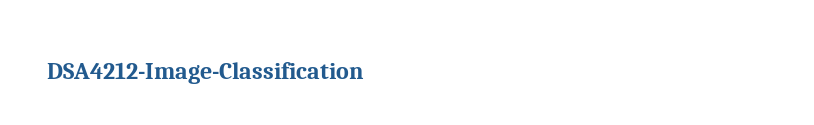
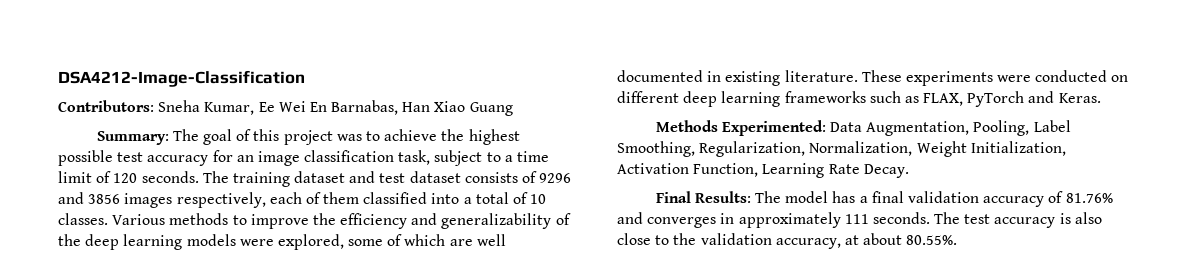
+ Contributors: Sneha Kumar, Ee Wei En Barnabas, Han Xiao Guang
+ Summary: The goal of this project was to achieve the highest possible test accuracy for an image classification task, subject to a time limit of 120 seconds. The training dataset and test dataset consists of 9296 and 3856 images respectively, each of them classified into a total of 10 classes. Various methods to improve the efficiency and generalizability of the deep learning models were explored, some of which are well documented in existing literature. These experiments were conducted on different deep learning frameworks such as FLAX, PyTorch and Keras.
+ Methods Experimented: Data Augmentation, Pooling, Label Smoothing, Regularization, Normalization, Weight Initialization, Activation Function, Learning Rate Decay.
+ Final Results: The model has a final validation accuracy of 81.76% and converges in approximately 111 seconds. The test accuracy is also close to the validation accuracy, at about 80.55%.

